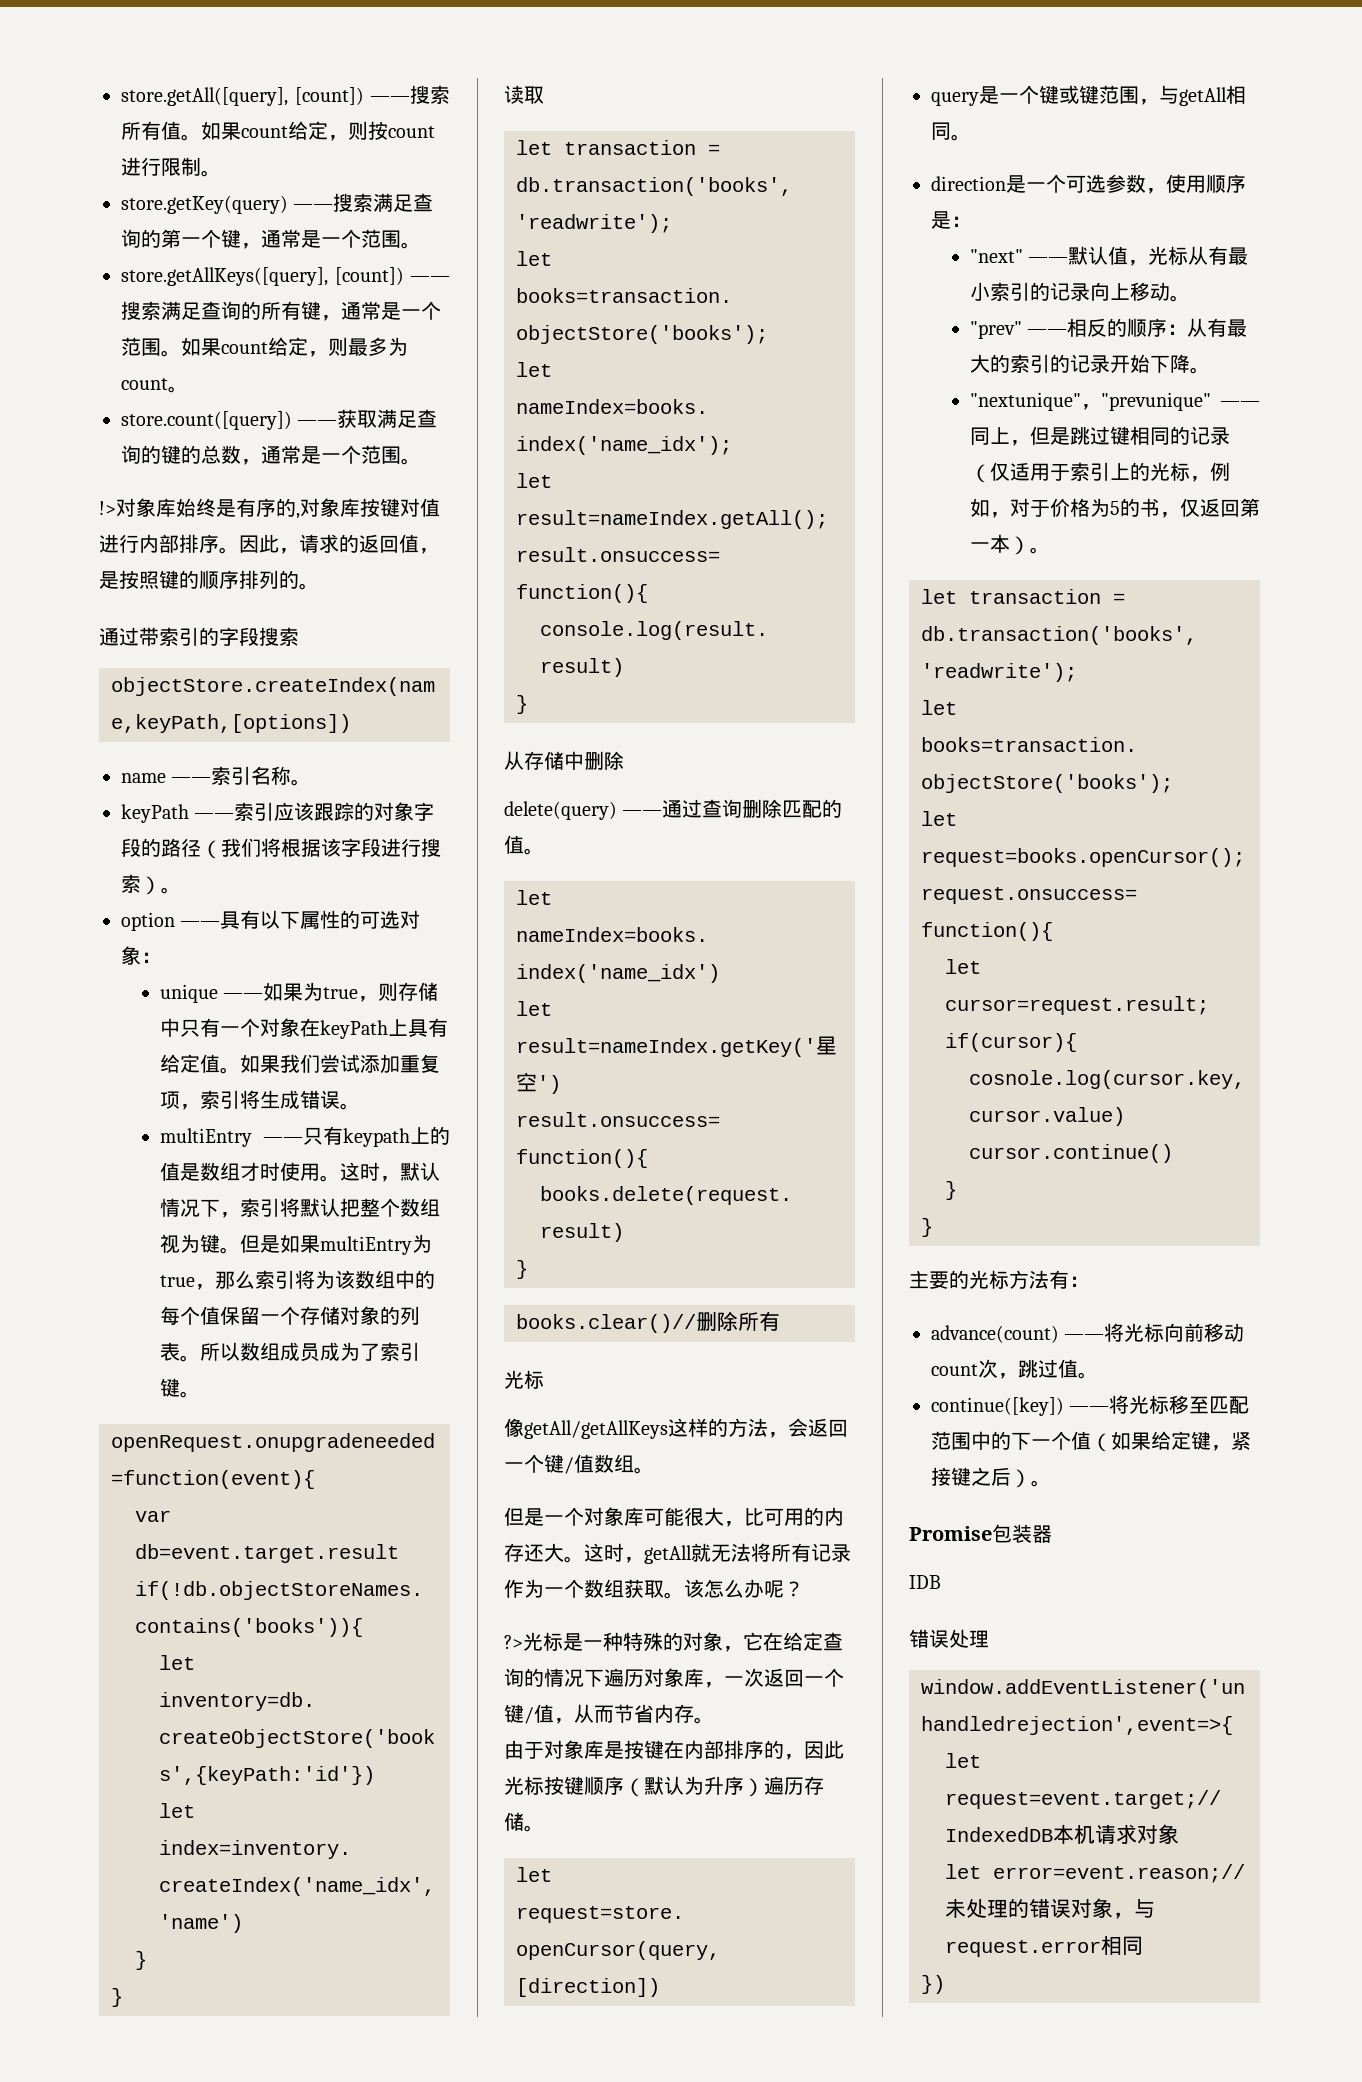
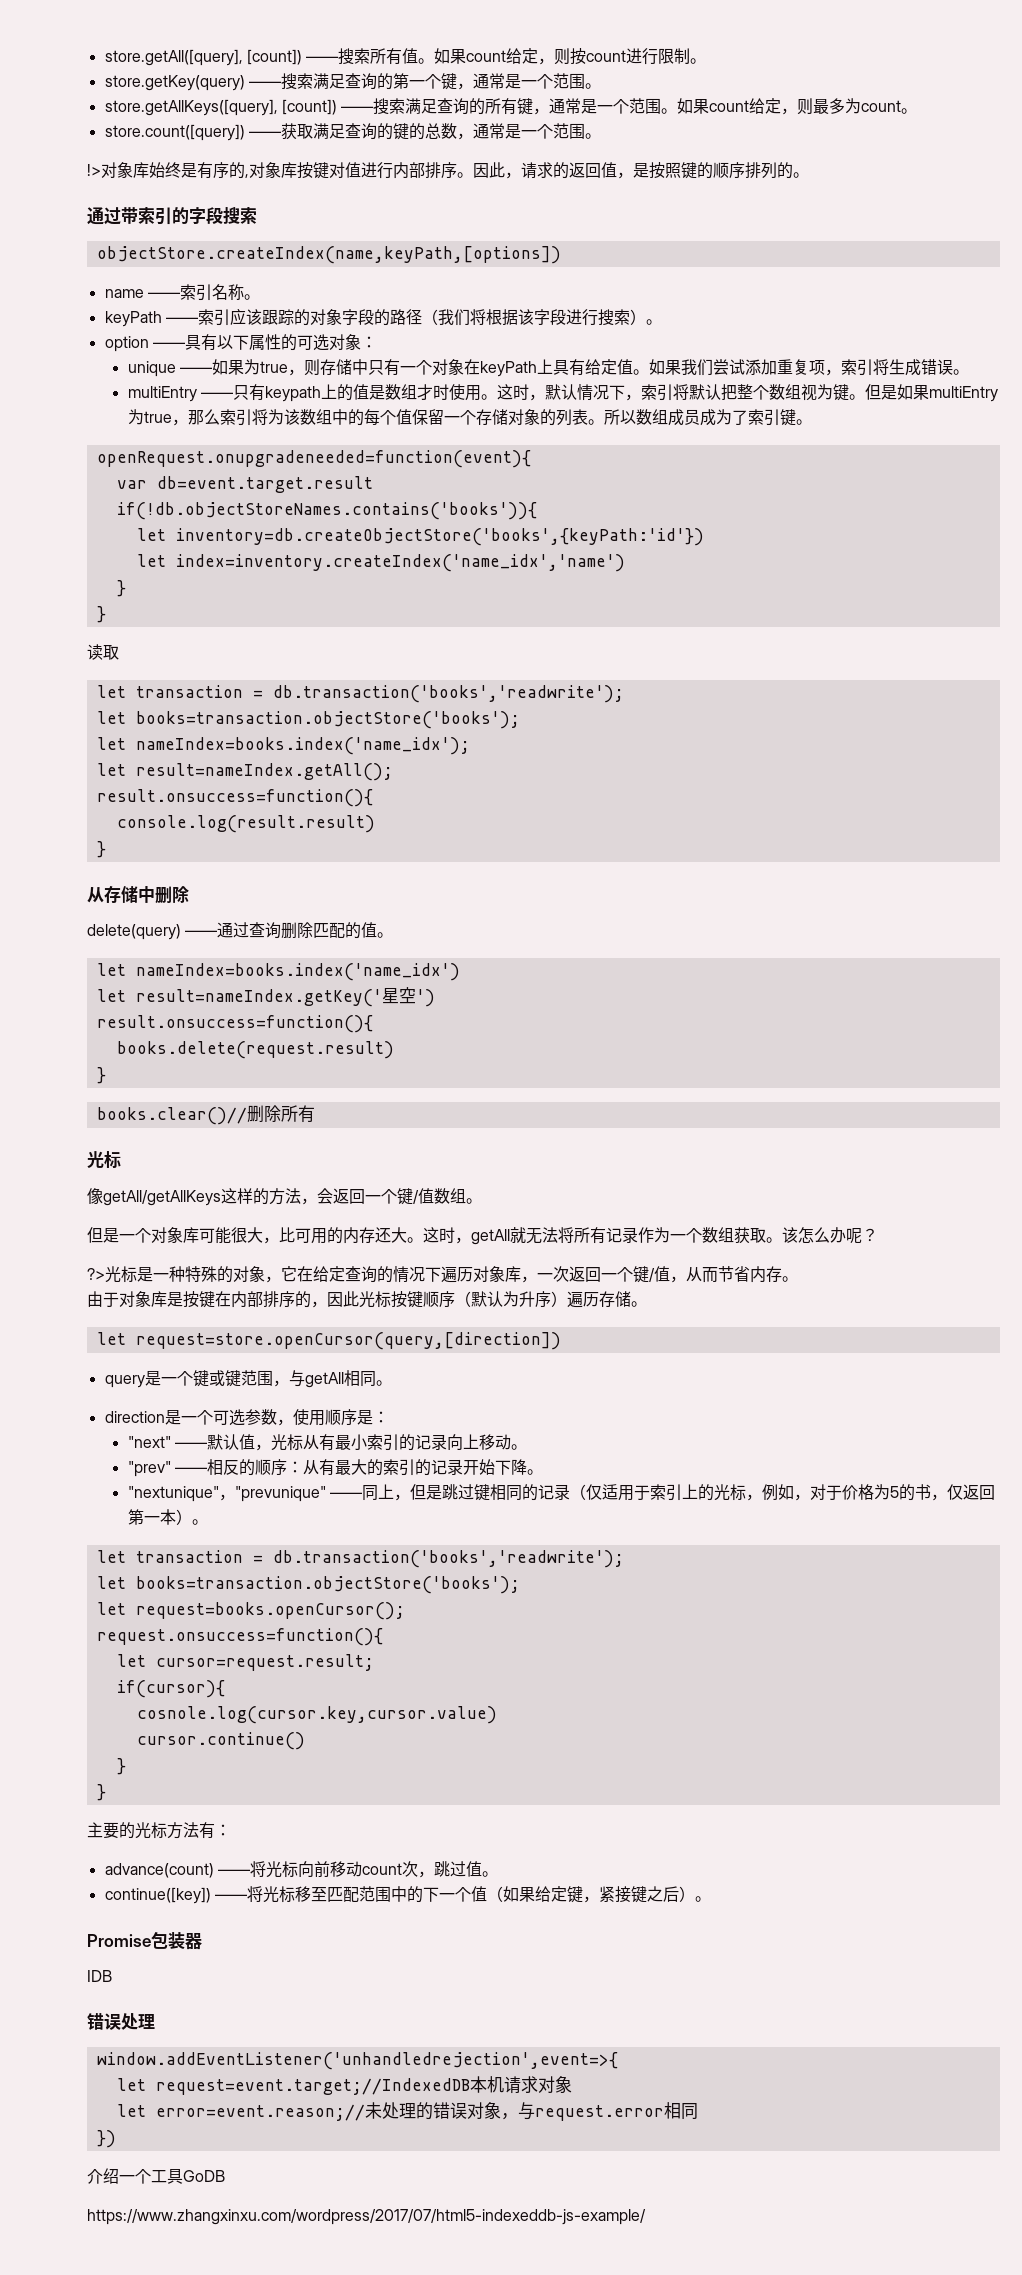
+ 介绍一个工具GoDB
+ https://www.zhangxinxu.com/wordpress/2017/07/html5-indexeddb-js-example/

